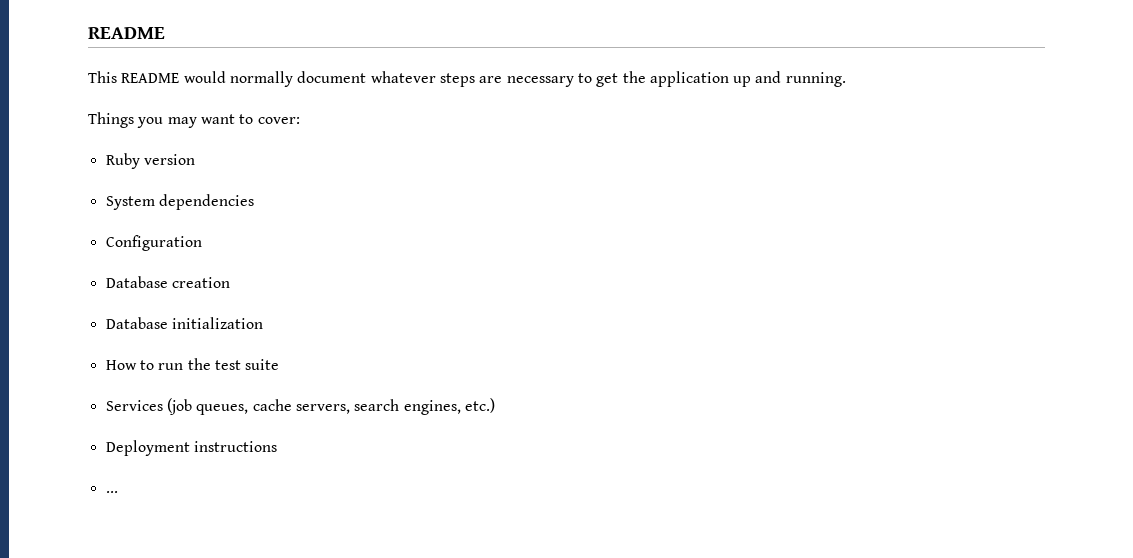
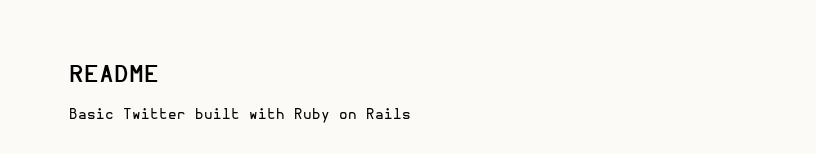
- This README would normally document whatever steps are necessary to get the application up and running.
- Things you may want to cover:
- Ruby version
- System dependencies
- Configuration
- Database creation
- Database initialization
- How to run the test suite
- Services (job queues, cache servers, search engines, etc.)
- Deployment instructions
- ...
+ Basic Twitter built with Ruby on Rails

